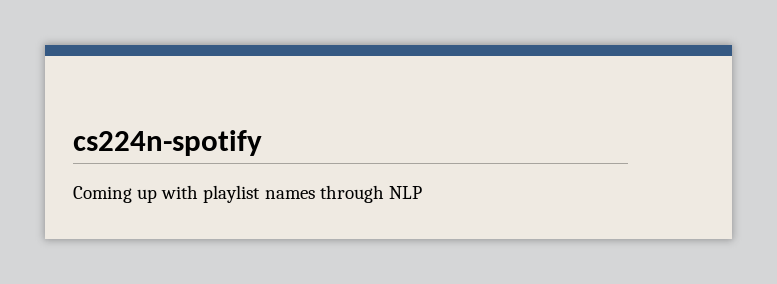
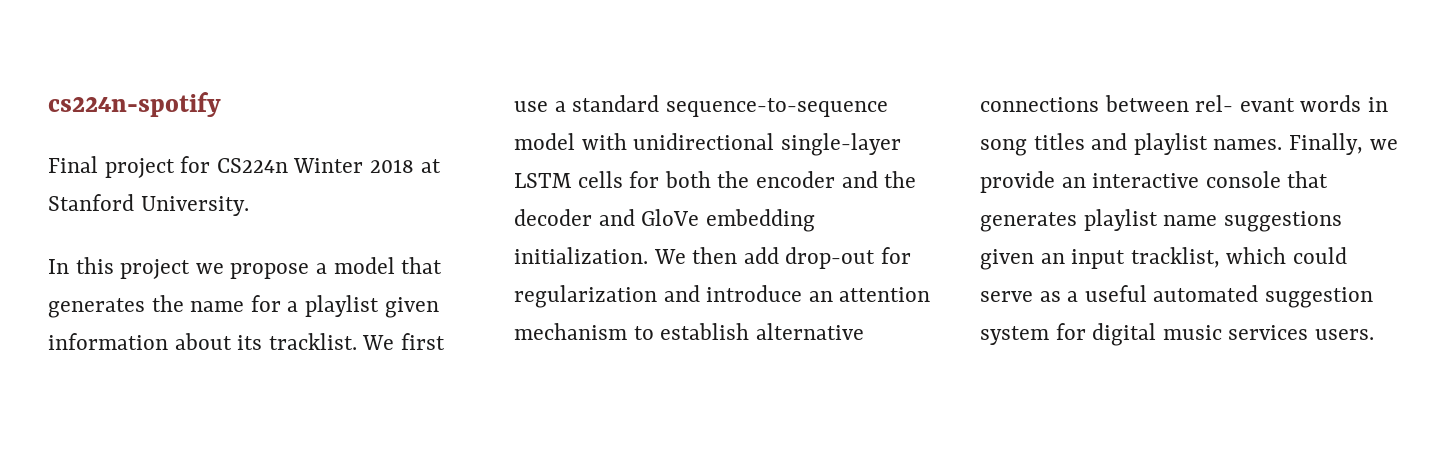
- Coming up with playlist names through NLP
+ Final project for CS224n Winter 2018 at Stanford University.
+ In this project we propose a model that generates the name for a playlist given information about its tracklist. We first use a standard sequence-to-sequence model with unidirectional single-layer LSTM cells for both the encoder and the decoder and GloVe embedding initialization. We then add drop-out for regularization and introduce an attention mechanism to establish alternative connections between rel- evant words in song titles and playlist names. Finally, we provide an interactive console that generates playlist name suggestions given an input tracklist, which could serve as a useful automated suggestion system for digital music services users.

